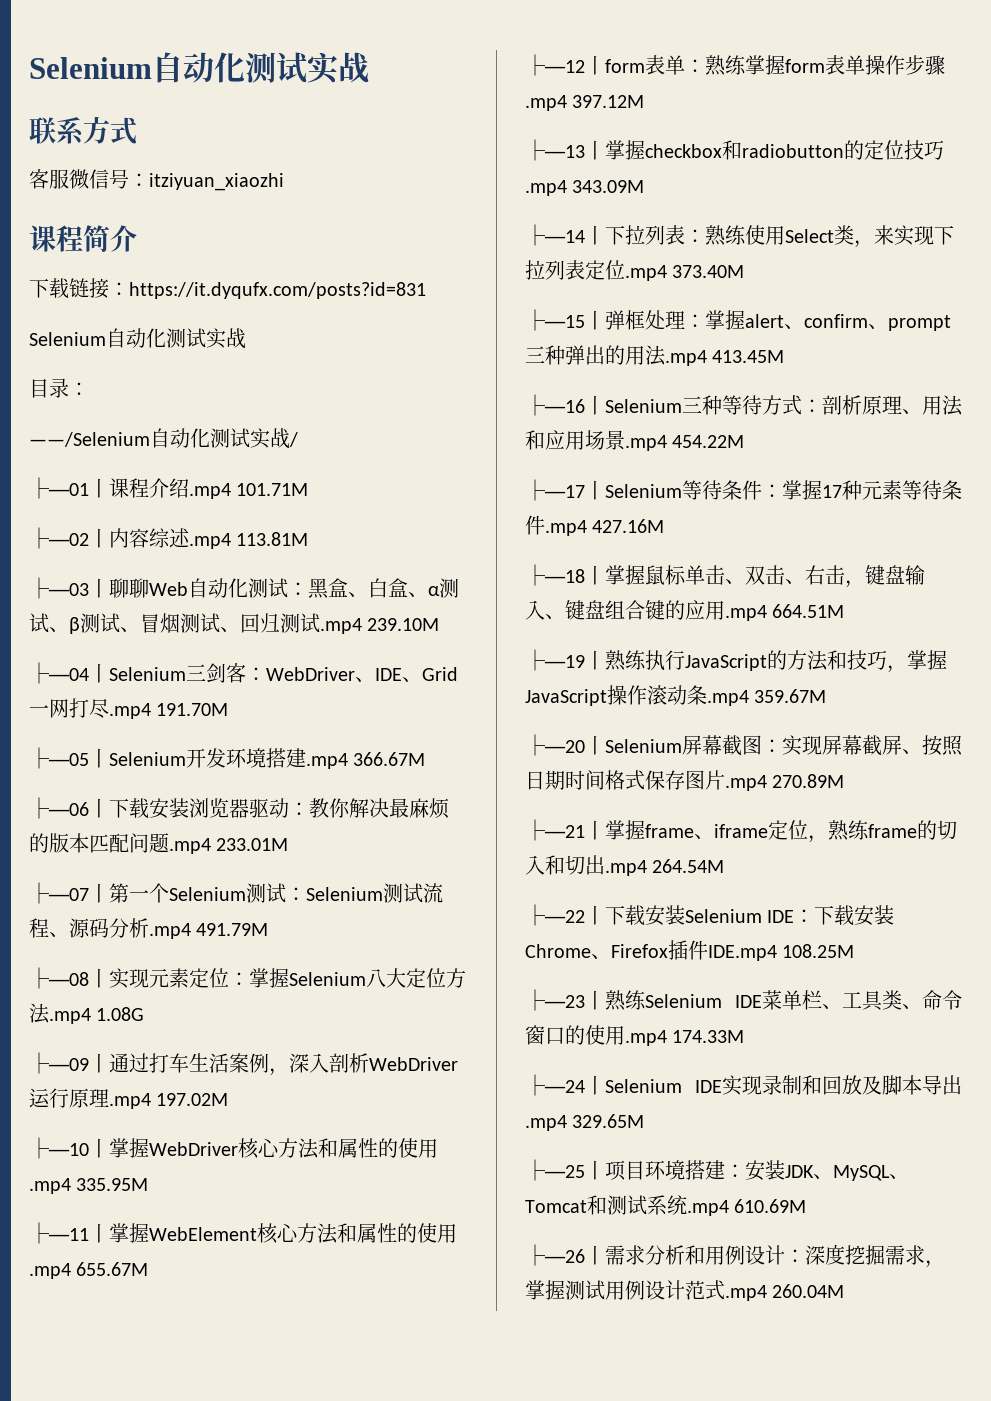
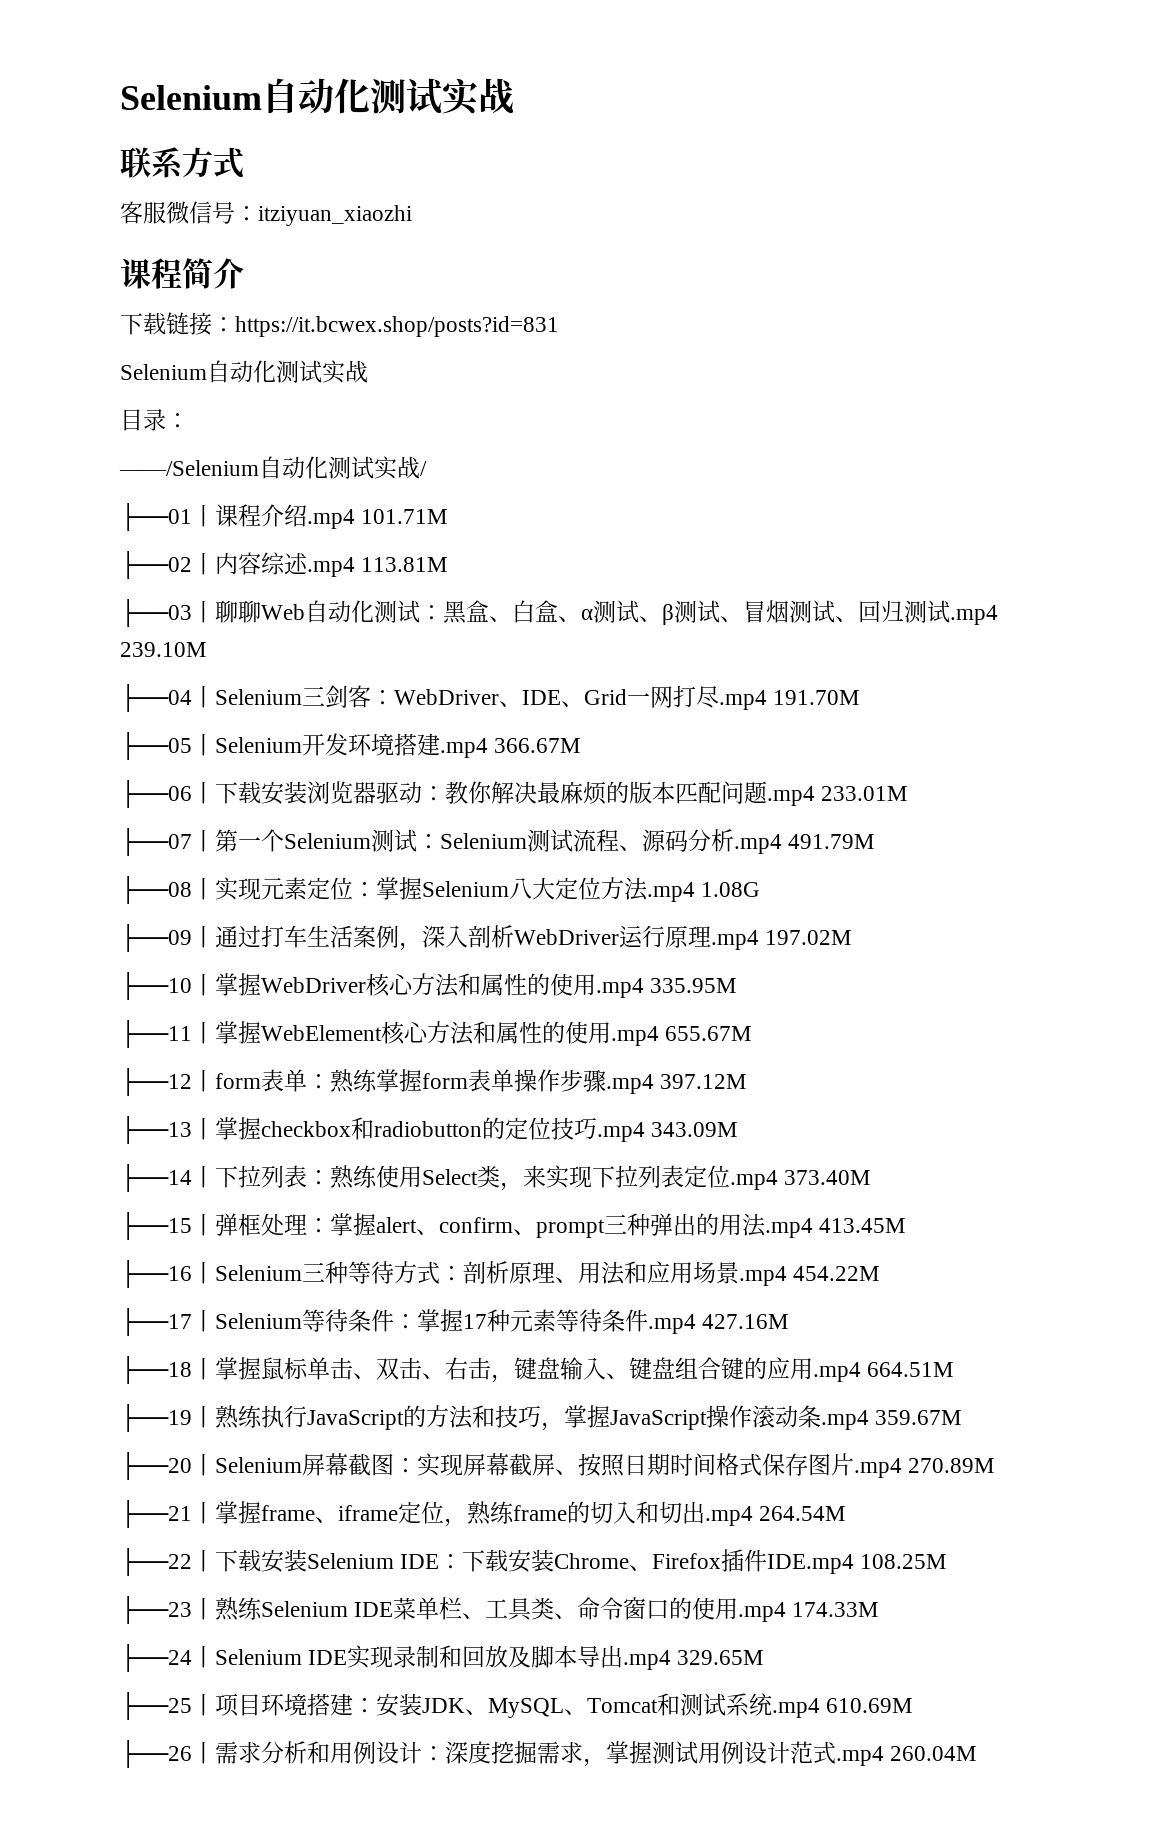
- 下载链接：https://it.dyqufx.com/posts?id=831
+ 下载链接：https://it.bcwex.shop/posts?id=831

